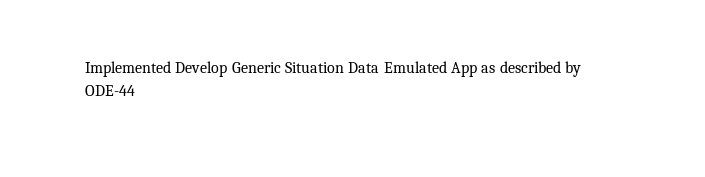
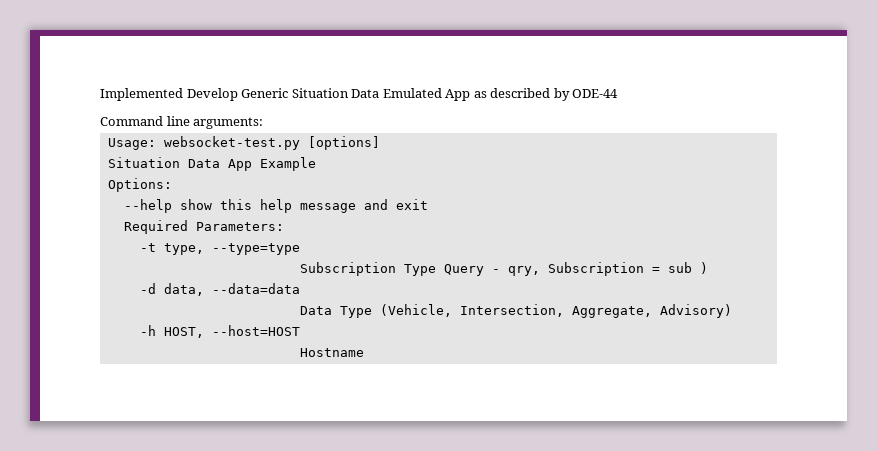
+ Command line arguments:
+ Usage: websocket-test.py [options]
+ Situation Data App Example
+ Options:
+ --help show this help message and exit
+ Required Parameters:
+ -t type, --type=type
+ Subscription Type Query - qry, Subscription = sub )
+ -d data, --data=data
+ Data Type (Vehicle, Intersection, Aggregate, Advisory)
+ -h HOST, --host=HOST
+ Hostname

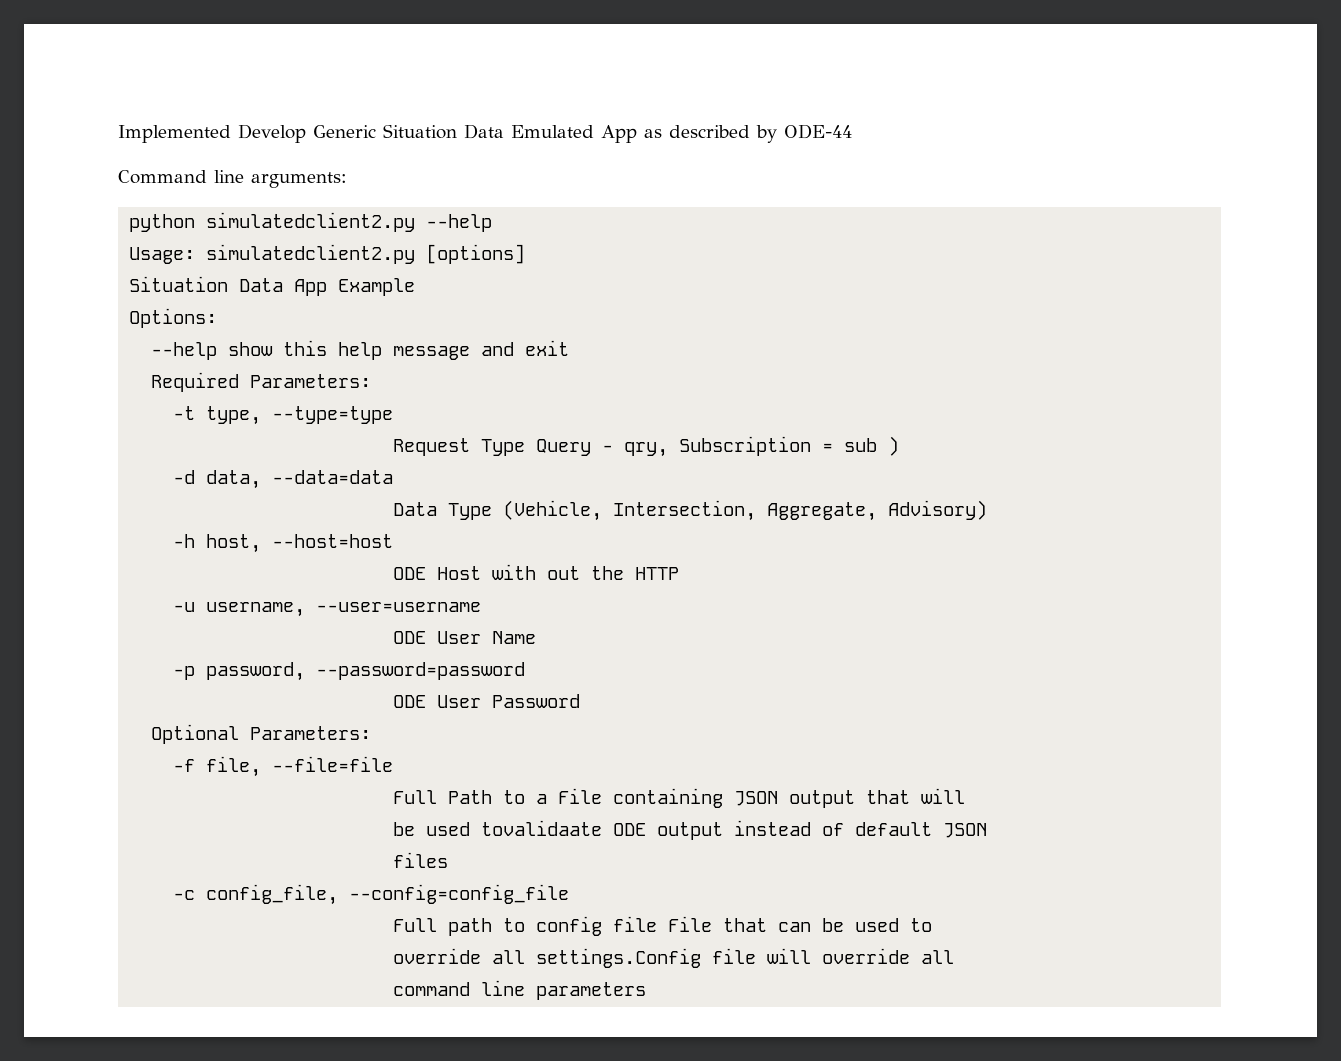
+ python simulatedclient2.py --help
- Usage: websocket-test.py [options]
+ Usage: simulatedclient2.py [options]
- Subscription Type Query - qry, Subscription = sub )
+ Request Type Query - qry, Subscription = sub )
- -h HOST, --host=HOST
- Hostname
+ -h host, --host=host
+ ODE Host with out the HTTP
+ -u username, --user=username
+ ODE User Name
+ -p password, --password=password
+ ODE User Password
+ Optional Parameters:
+ -f file, --file=file
+ Full Path to a File containing JSON output that will
+ be used tovalidaate ODE output instead of default JSON
+ files
+ -c config_file, --config=config_file
+ Full path to config file File that can be used to
+ override all settings.Config file will override all
+ command line parameters

